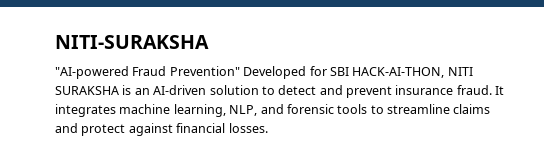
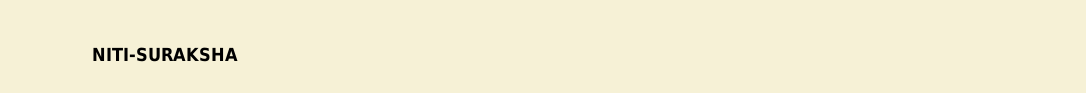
- "AI-powered Fraud Prevention" Developed for SBI HACK-AI-THON, NITI SURAKSHA is an AI-driven solution to detect and prevent insurance fraud. It integrates machine learning, NLP, and forensic tools to streamline claims and protect against financial losses.

